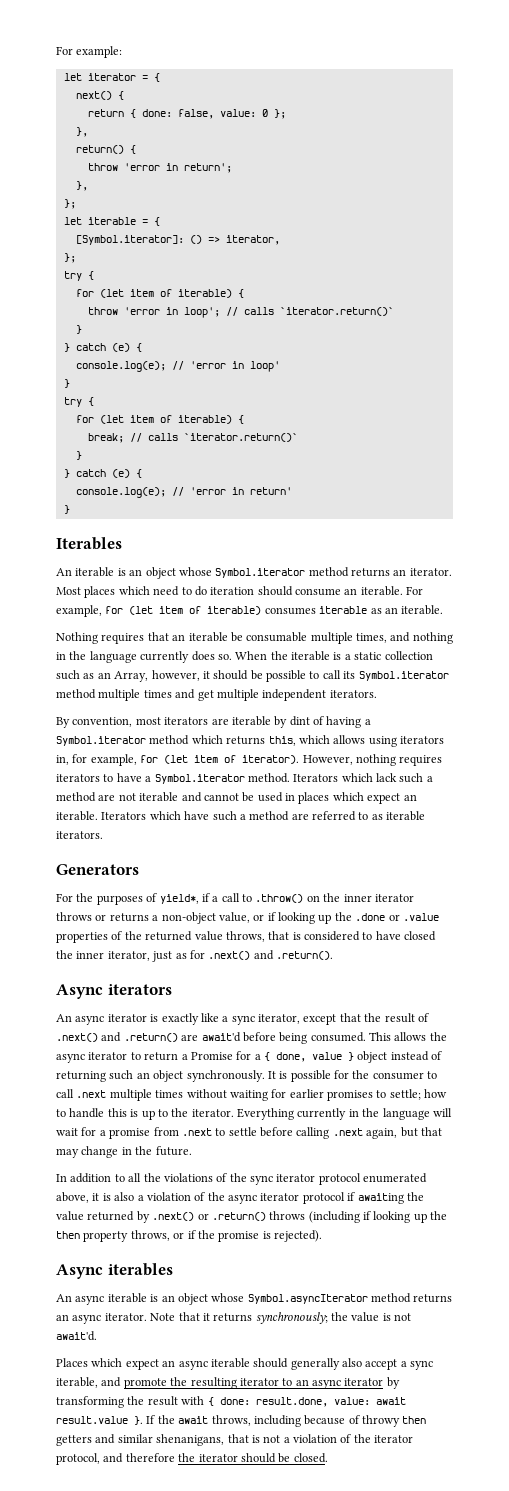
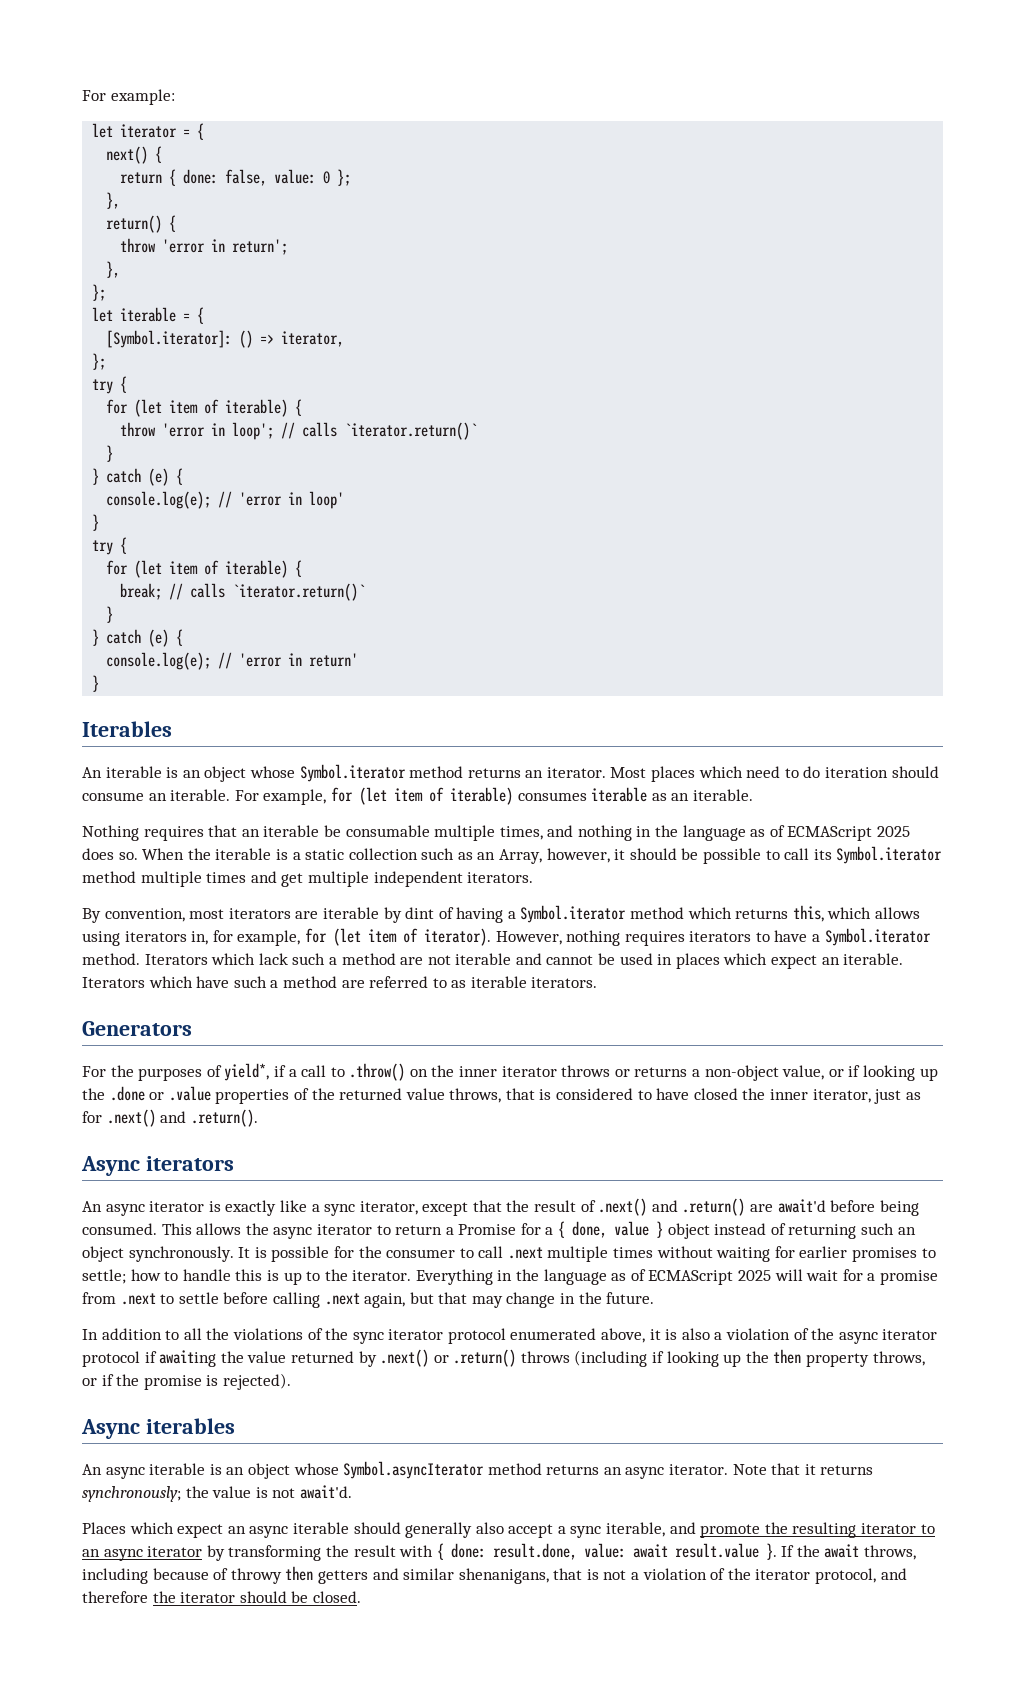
- Nothing requires that an iterable be consumable multiple times, and nothing in the language currently does so.
+ Nothing requires that an iterable be consumable multiple times, and nothing in the language as of ECMAScript 2025 does so.
- Everything currently in the language will wait for a promise from .next to settle before calling .next again, but that may change in the future.
+ Everything in the language as of ECMAScript 2025 will wait for a promise from .next to settle before calling .next again, but that may change in the future.

